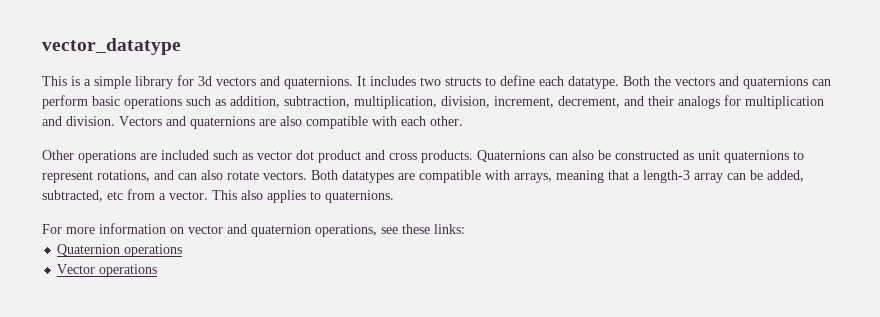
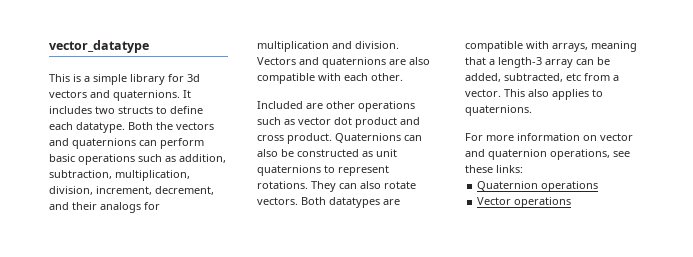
- Other operations are included such as vector dot product and cross products.
+ Included are other operations such as vector dot product and cross product.
- Quaternions can also be constructed as unit quaternions to represent rotations, and can also rotate vectors.
+ Quaternions can also be constructed as unit quaternions to represent rotations. They can also rotate vectors.

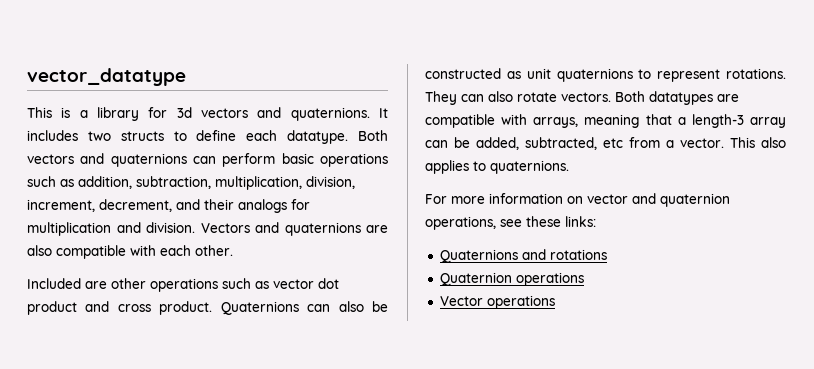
- This is a simple library for 3d vectors and quaternions.
+ This is a library for 3d vectors and quaternions.
- Both the vectors and quaternions can perform basic operations such as addition, subtraction, multiplication, division, increment, decrement, and their analogs for multiplication and division.
+ Both vectors and quaternions can perform basic operations such as addition, subtraction, multiplication, division, increment, decrement, and their analogs for multiplication and division.
+ Quaternions and rotations

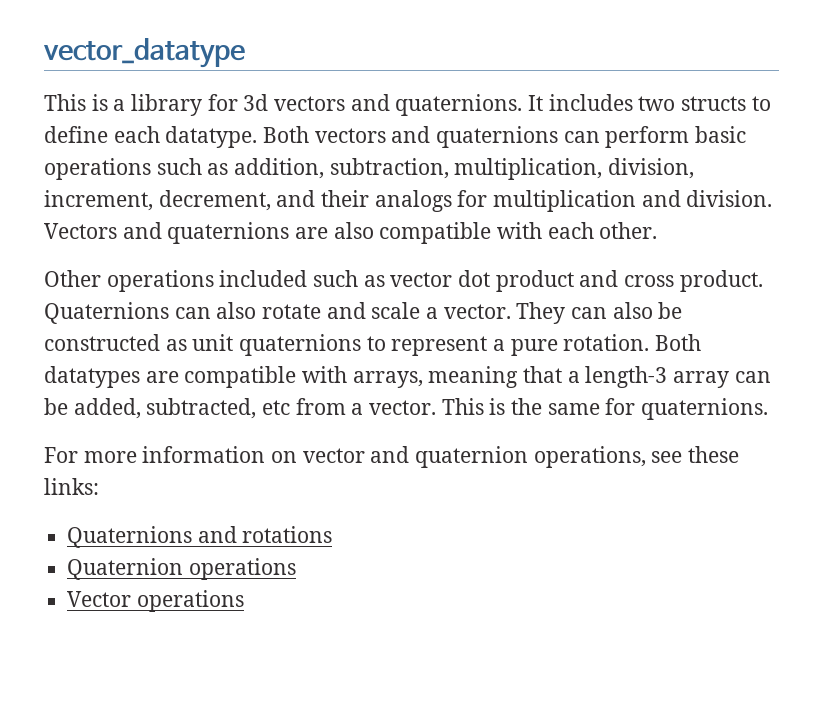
- Included are other operations such as vector dot product and cross product.
+ Other operations included such as vector dot product and cross product.
- Quaternions can also be constructed as unit quaternions to represent rotations. They can also rotate vectors.
+ Quaternions can also rotate and scale a vector. They can also be constructed as unit quaternions to represent a pure rotation.
- This also applies to quaternions.
+ This is the same for quaternions.

